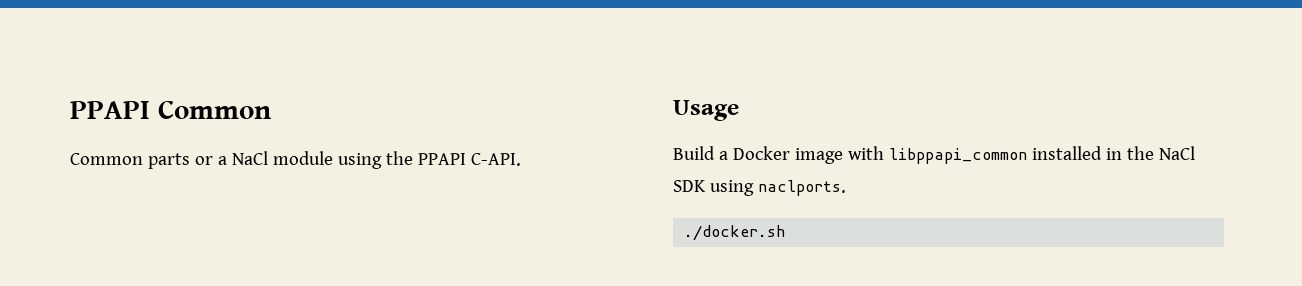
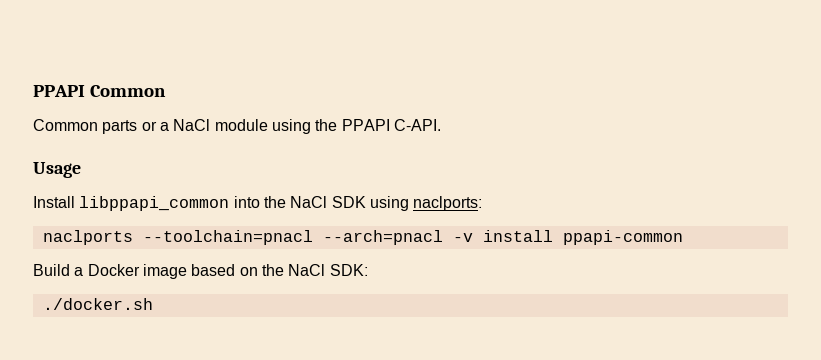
- Build a Docker image with libppapi_common installed in the NaCl SDK using naclports.
+ Install libppapi_common into the NaCl SDK using naclports:
+ naclports --toolchain=pnacl --arch=pnacl -v install ppapi-common
+ Build a Docker image based on the NaCl SDK:

